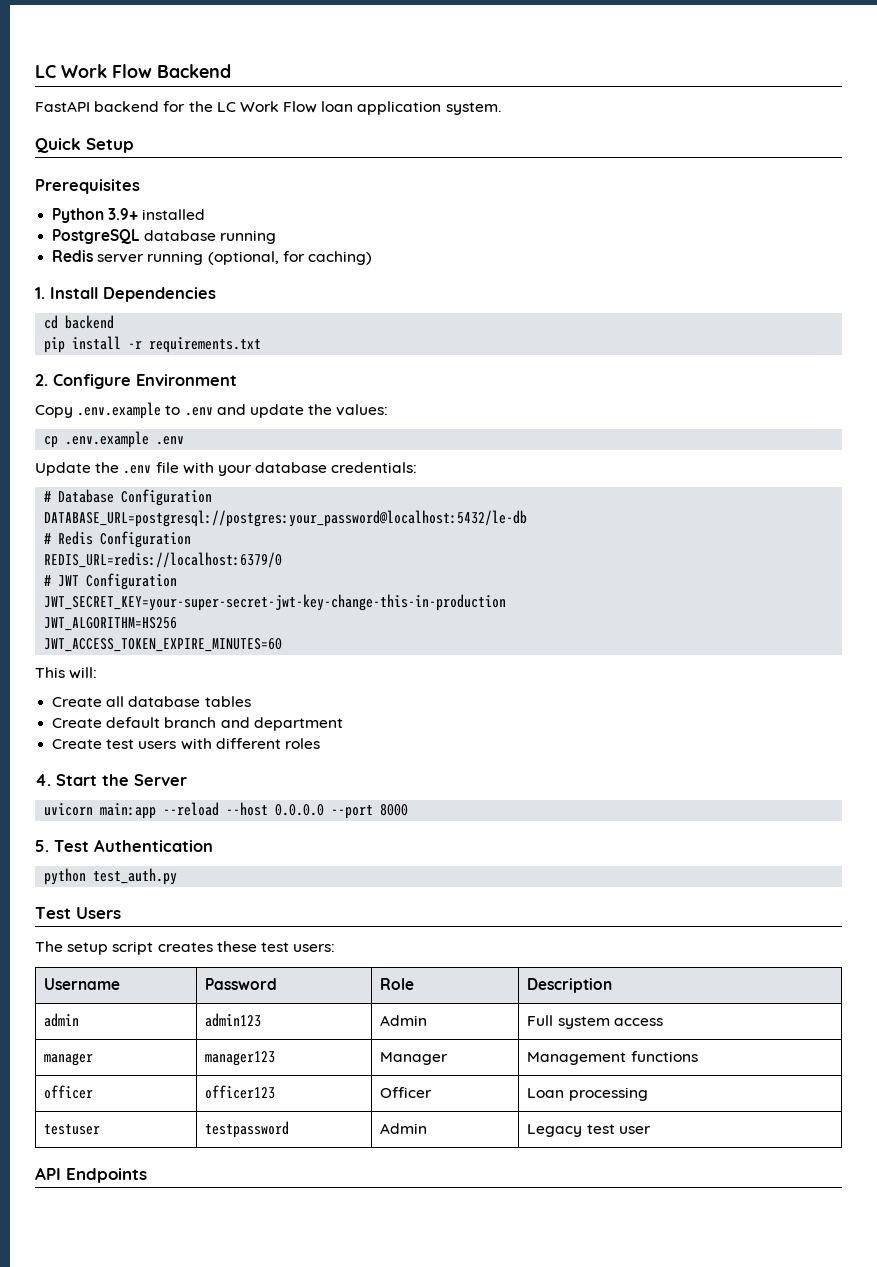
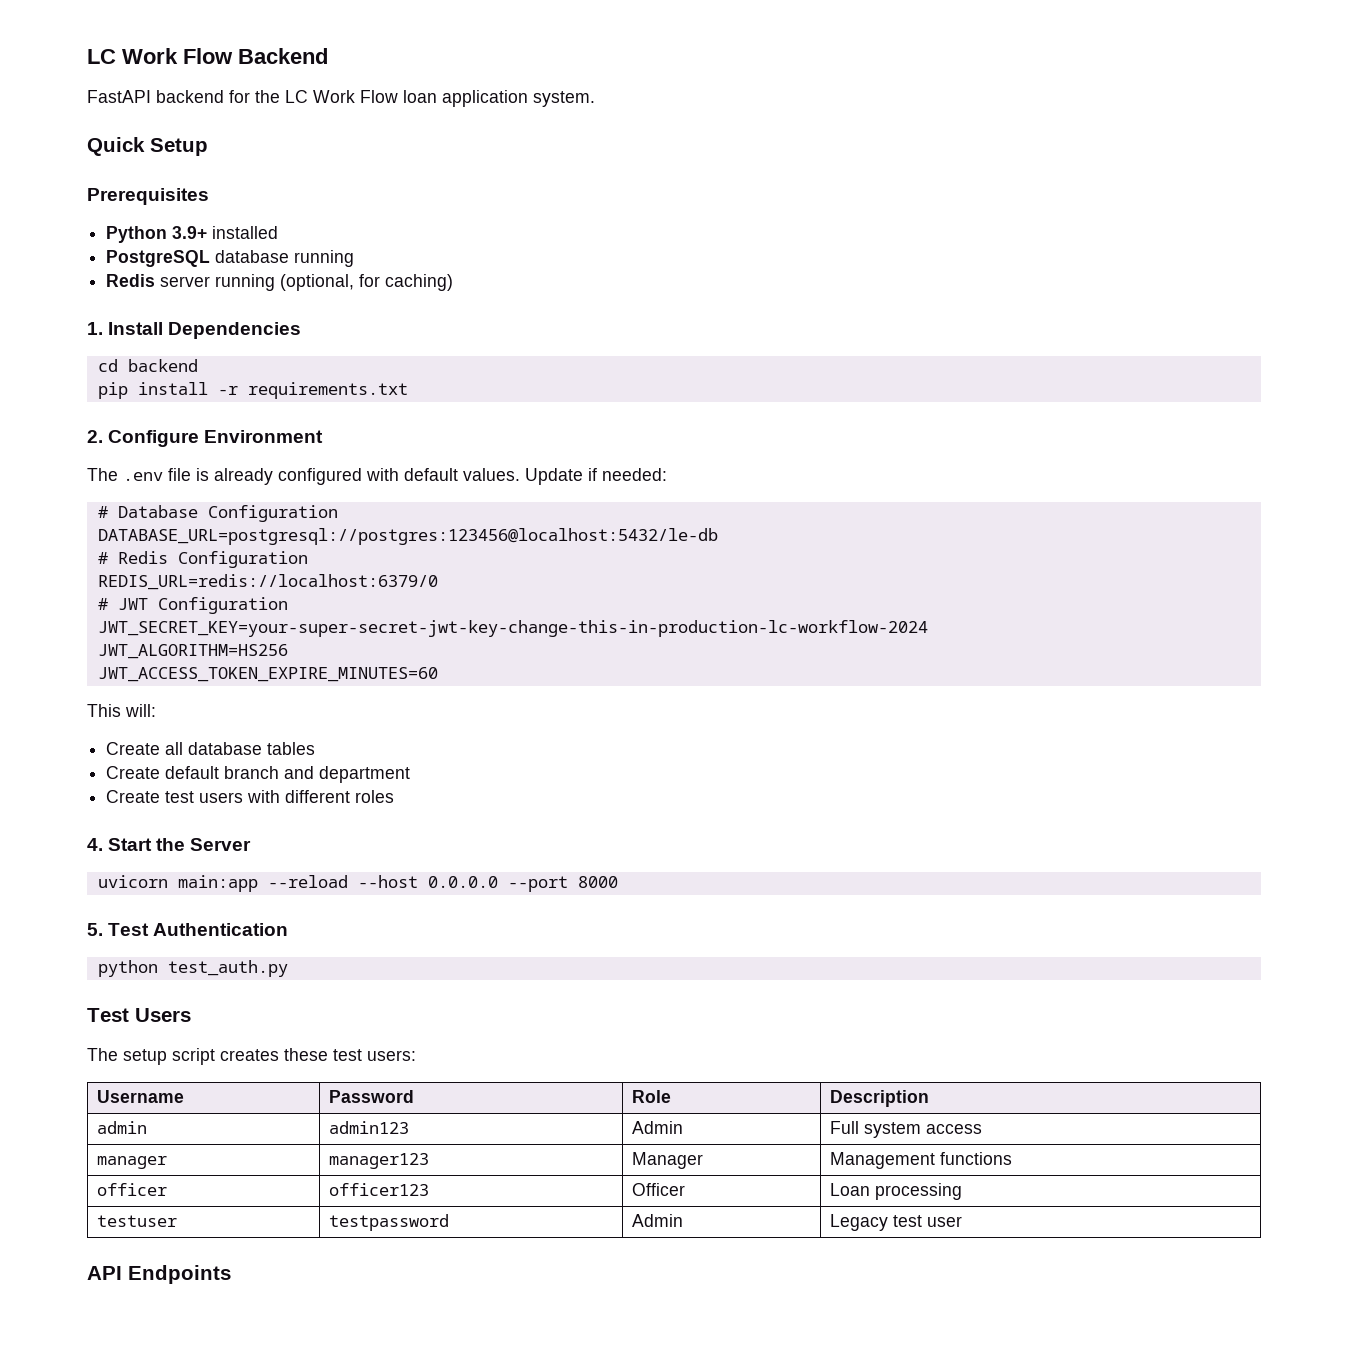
- Copy .env.example to .env and update the values:
- cp .env.example .env
- Update the .env file with your database credentials:
+ The .env file is already configured with default values. Update if needed:
- DATABASE_URL=postgresql://postgres:your_password@localhost:5432/le-db
+ DATABASE_URL=postgresql://postgres:123456@localhost:5432/le-db
- JWT_SECRET_KEY=your-super-secret-jwt-key-change-this-in-production
+ JWT_SECRET_KEY=your-super-secret-jwt-key-change-this-in-production-lc-workflow-2024

